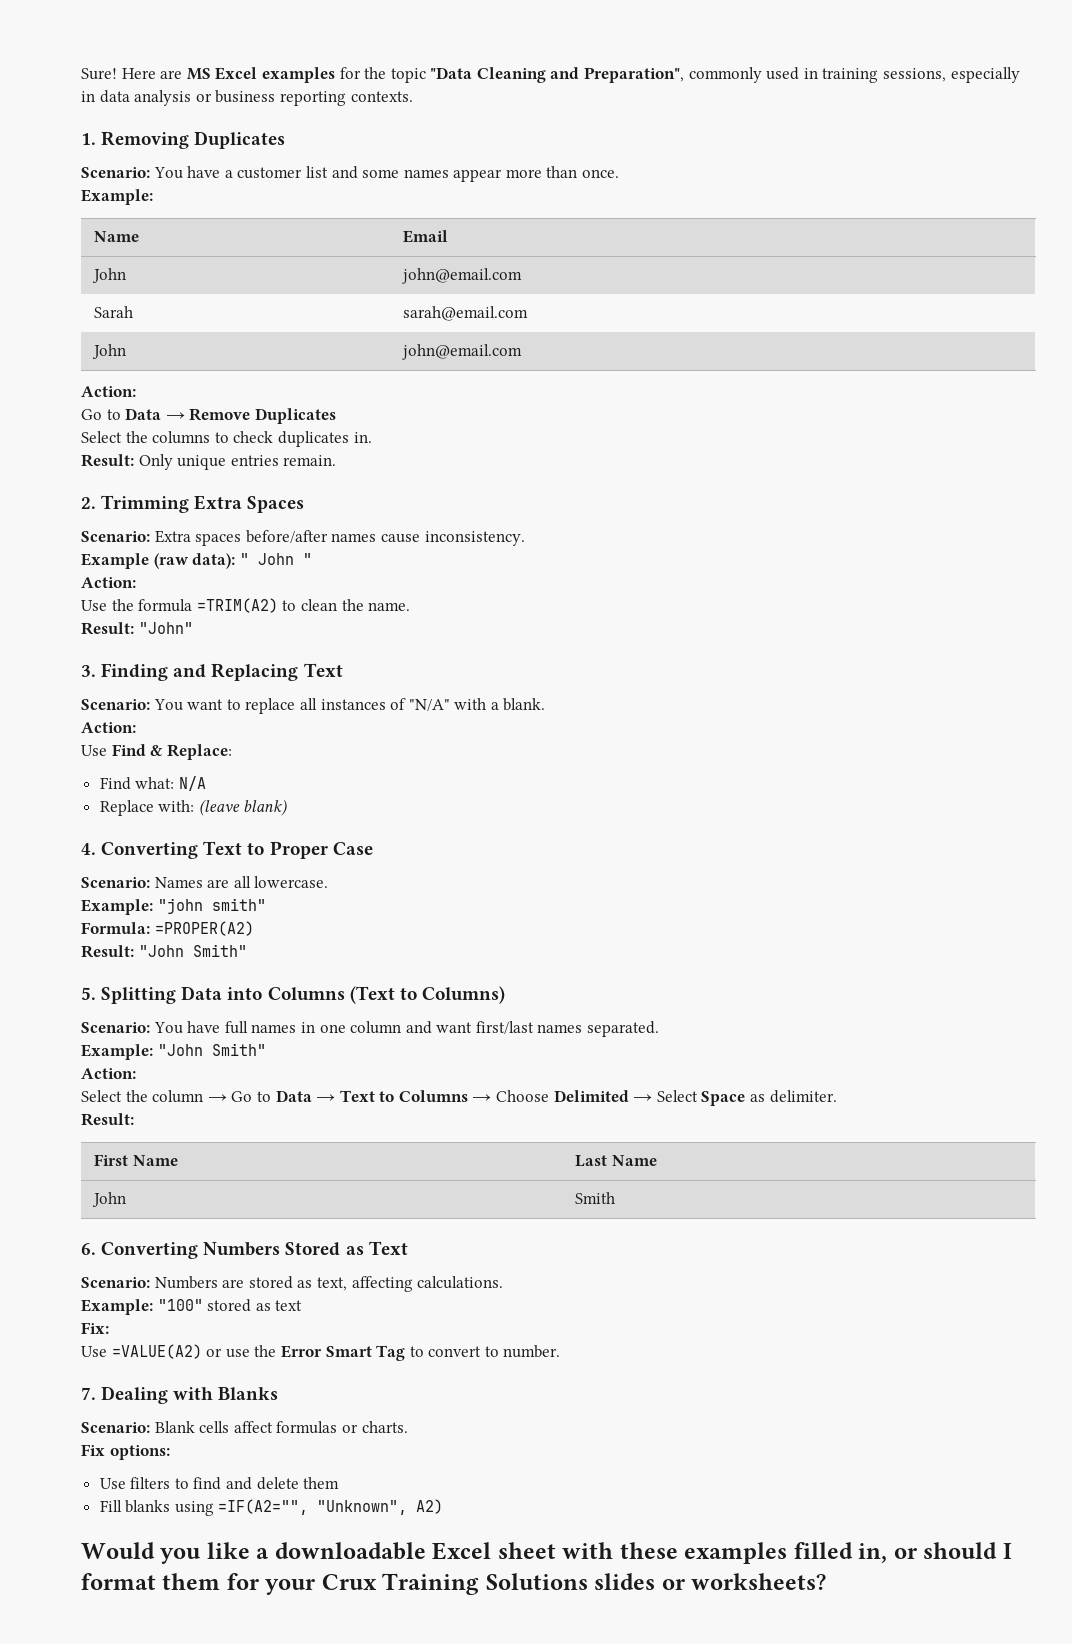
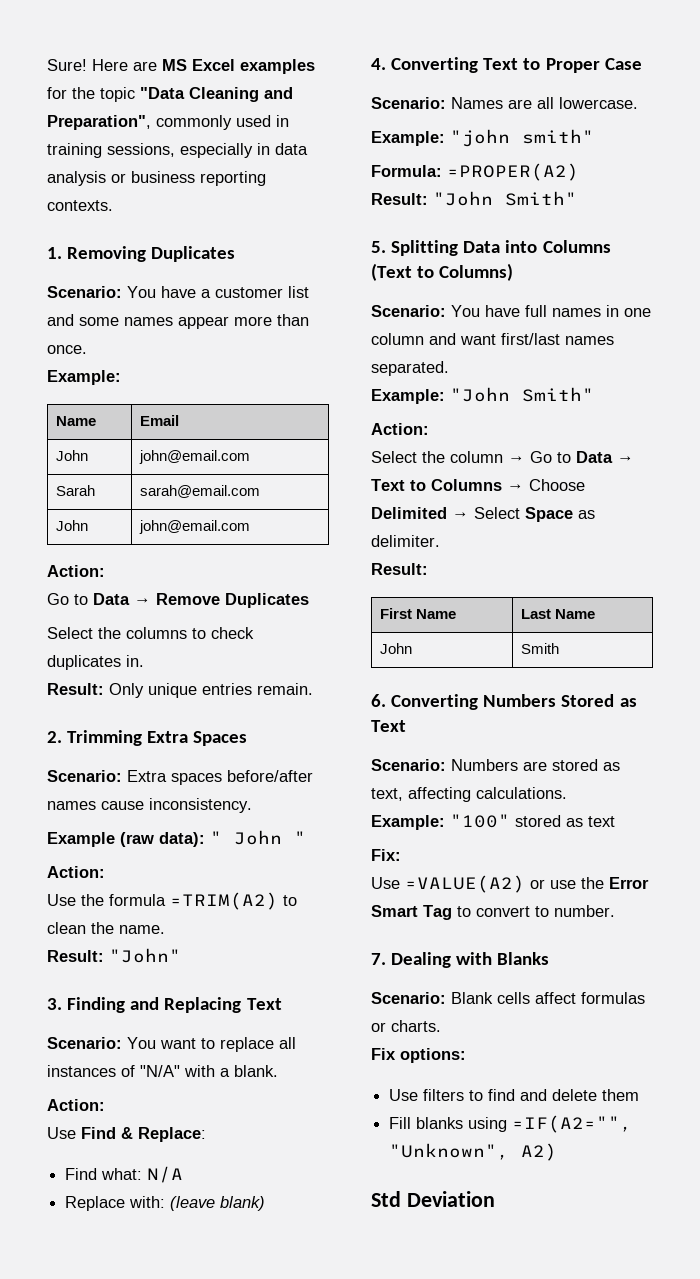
- Would you like a downloadable Excel sheet with these examples filled in, or should I format them for your Crux Training Solutions slides or worksheets?
+ Std Deviation

